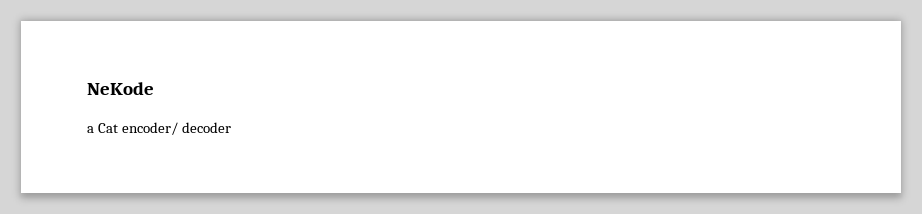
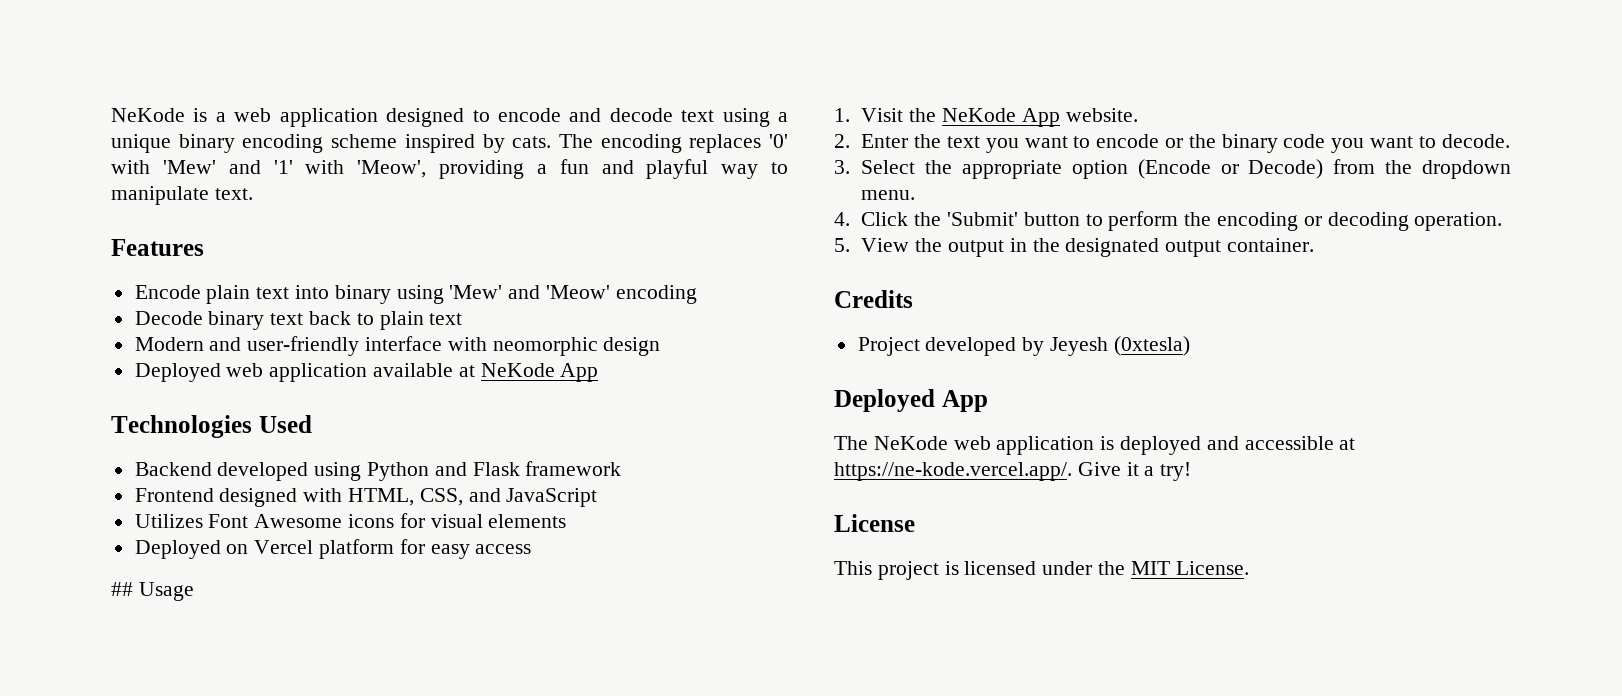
- NeKode
- a Cat encoder/ decoder
+ NeKode is a web application designed to encode and decode text using a unique binary encoding scheme inspired by cats. The encoding replaces '0' with 'Mew' and '1' with 'Meow', providing a fun and playful way to manipulate text.
+ Features
+ Encode plain text into binary using 'Mew' and 'Meow' encoding
+ Decode binary text back to plain text
+ Modern and user-friendly interface with neomorphic design
+ Deployed web application available at NeKode App
+ Technologies Used
+ Backend developed using Python and Flask framework
+ Frontend designed with HTML, CSS, and JavaScript
+ Utilizes Font Awesome icons for visual elements
+ Deployed on Vercel platform for easy access
+ ## Usage
+ 1. Visit the NeKode App website.
+ 2. Enter the text you want to encode or the binary code you want to decode.
+ 3. Select the appropriate option (Encode or Decode) from the dropdown menu.
+ 4. Click the 'Submit' button to perform the encoding or decoding operation.
+ 5. View the output in the designated output container.
+ Credits
+ Project developed by Jeyesh (0xtesla)
+ Deployed App
+ The NeKode web application is deployed and accessible at https://ne-kode.vercel.app/. Give it a try!
+ License
+ This project is licensed under the MIT License.

